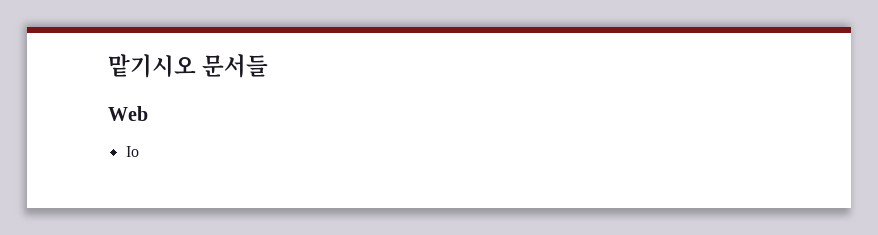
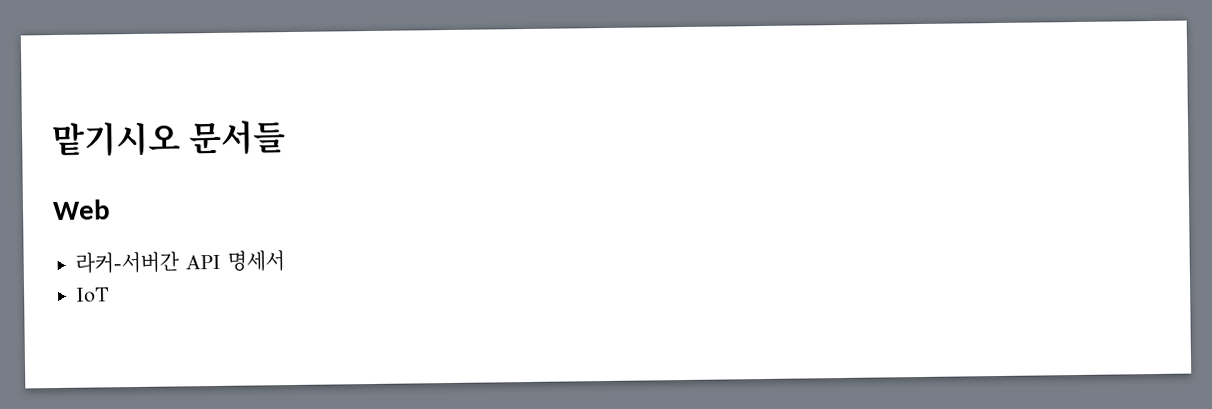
- Io
+ 라커-서버간 API 명세서
+ IoT

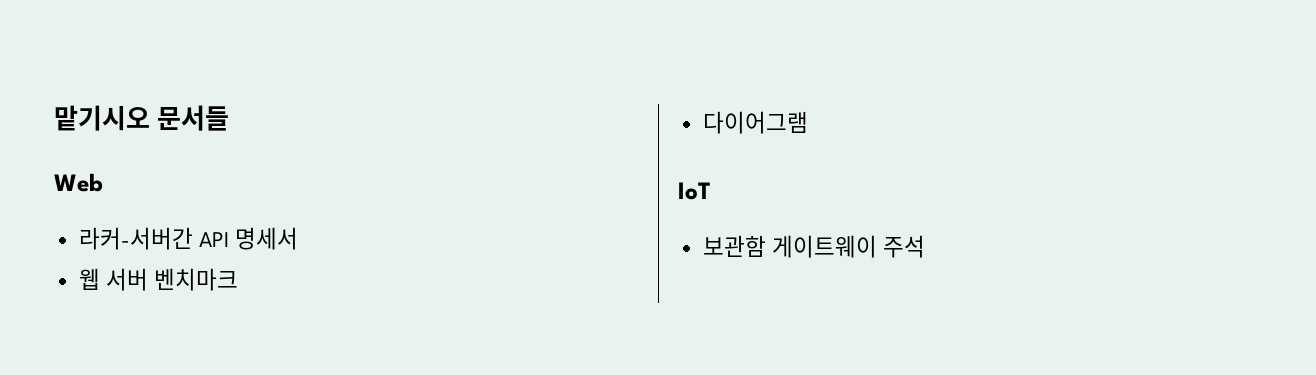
+ 웹 서버 벤치마크
+ 다이어그램
  IoT
+ 보관함 게이트웨이 주석

